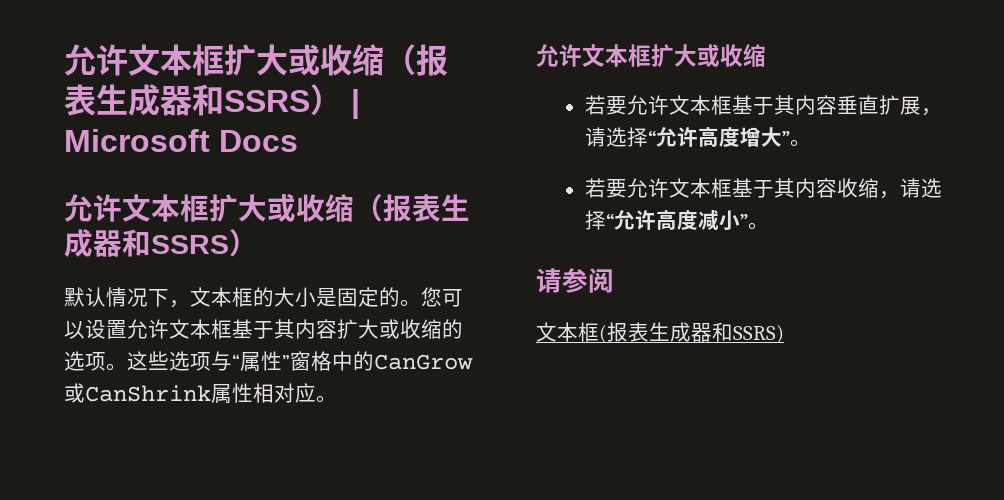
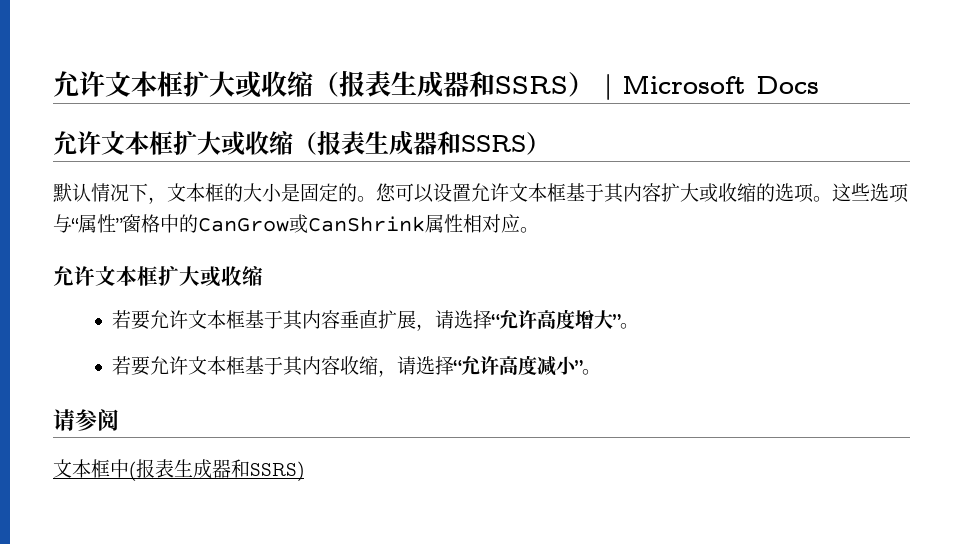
- 文本框(报表生成器和SSRS)
+ 文本框中(报表生成器和SSRS)

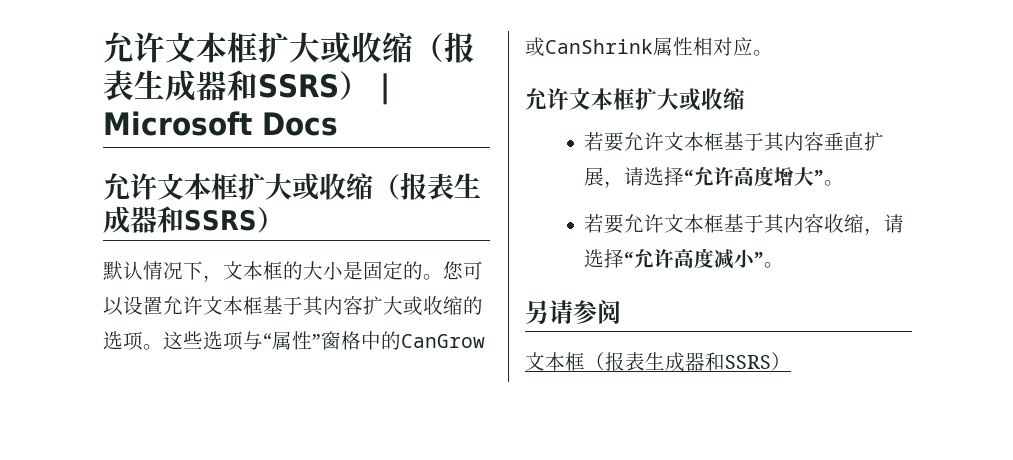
- 请参阅
+ 另请参阅
- 文本框中(报表生成器和SSRS)
+ 文本框（报表生成器和SSRS）

